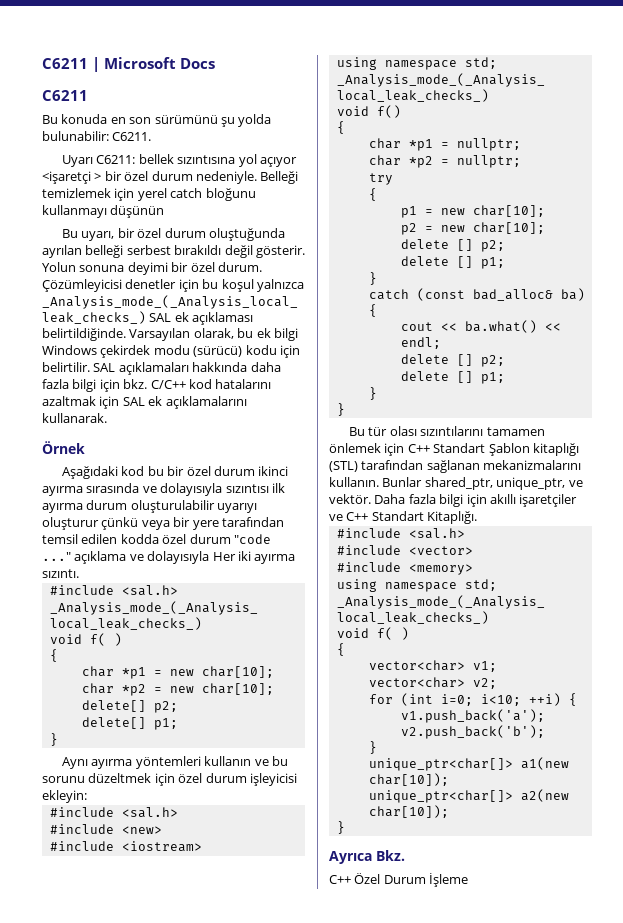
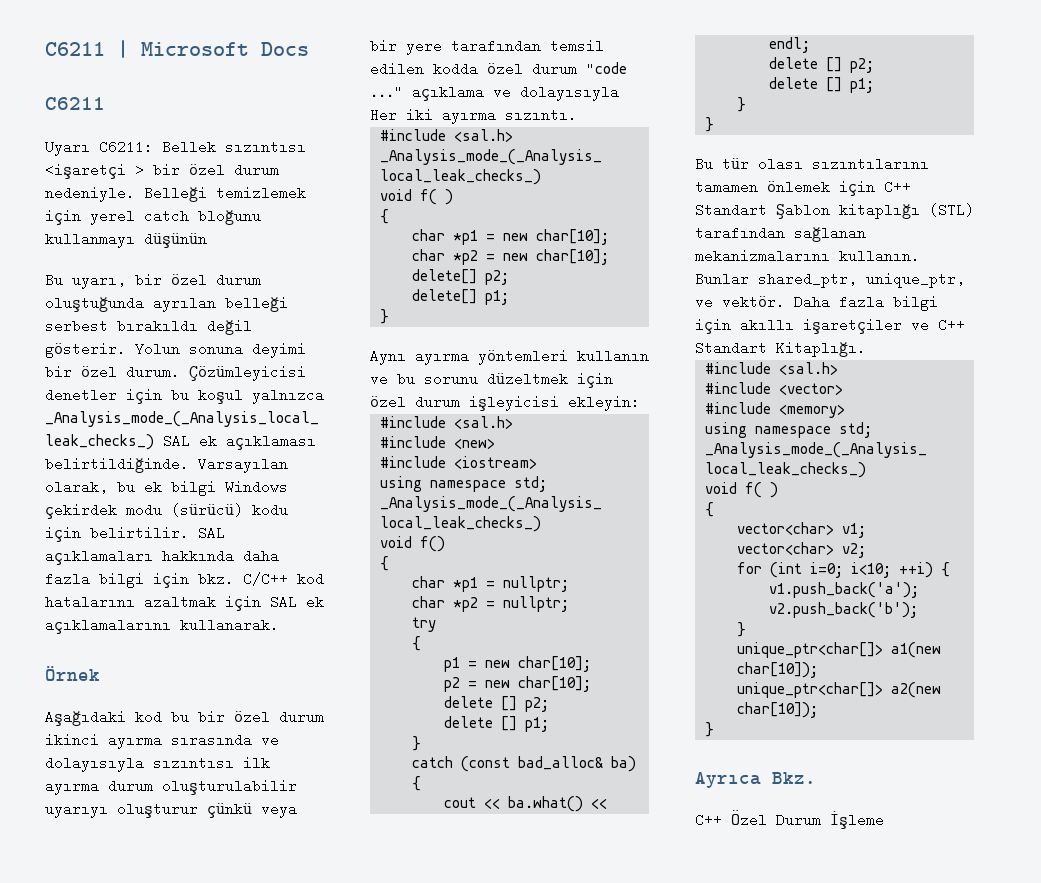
- Bu konuda en son sürümünü şu yolda bulunabilir: C6211.
- Uyarı C6211: bellek sızıntısına yol açıyor <işaretçi > bir özel durum nedeniyle.
+ Uyarı C6211: Bellek sızıntısı <işaretçi > bir özel durum nedeniyle.

